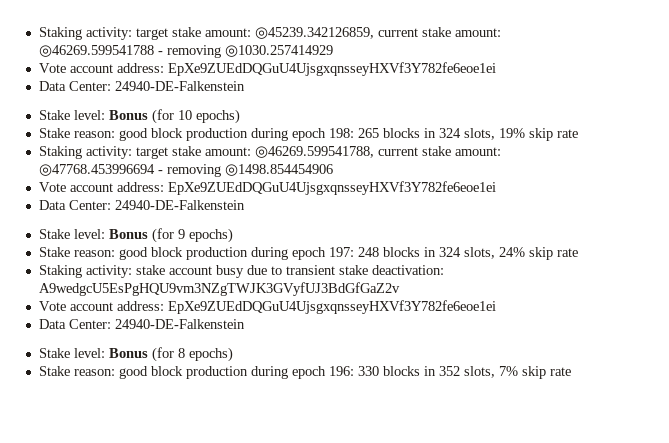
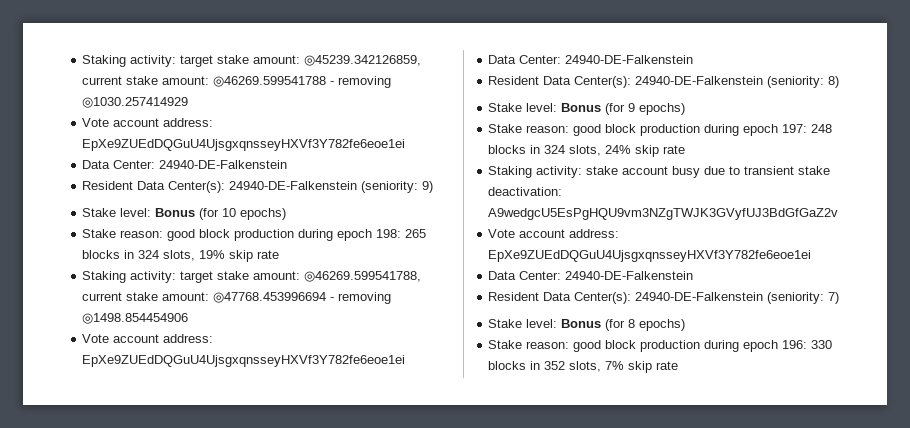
+ Resident Data Center(s): 24940-DE-Falkenstein (seniority: 9)
+ Resident Data Center(s): 24940-DE-Falkenstein (seniority: 8)
+ Resident Data Center(s): 24940-DE-Falkenstein (seniority: 7)

